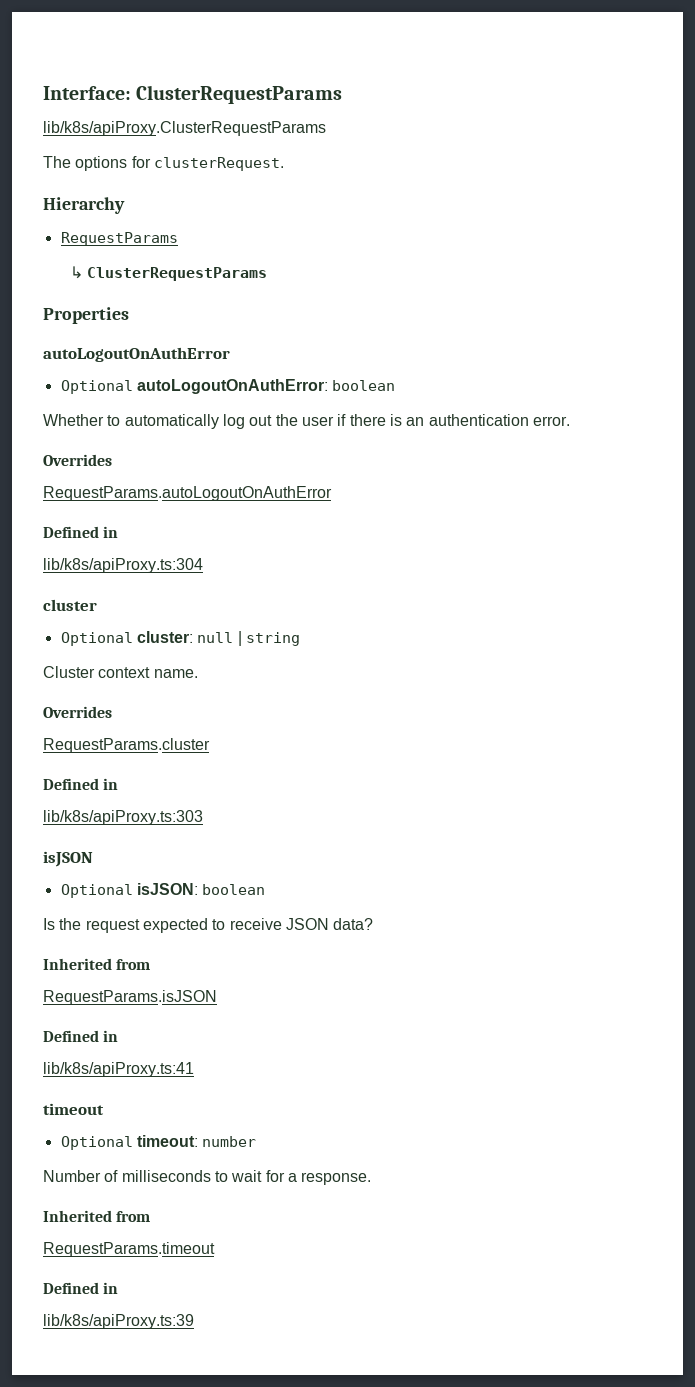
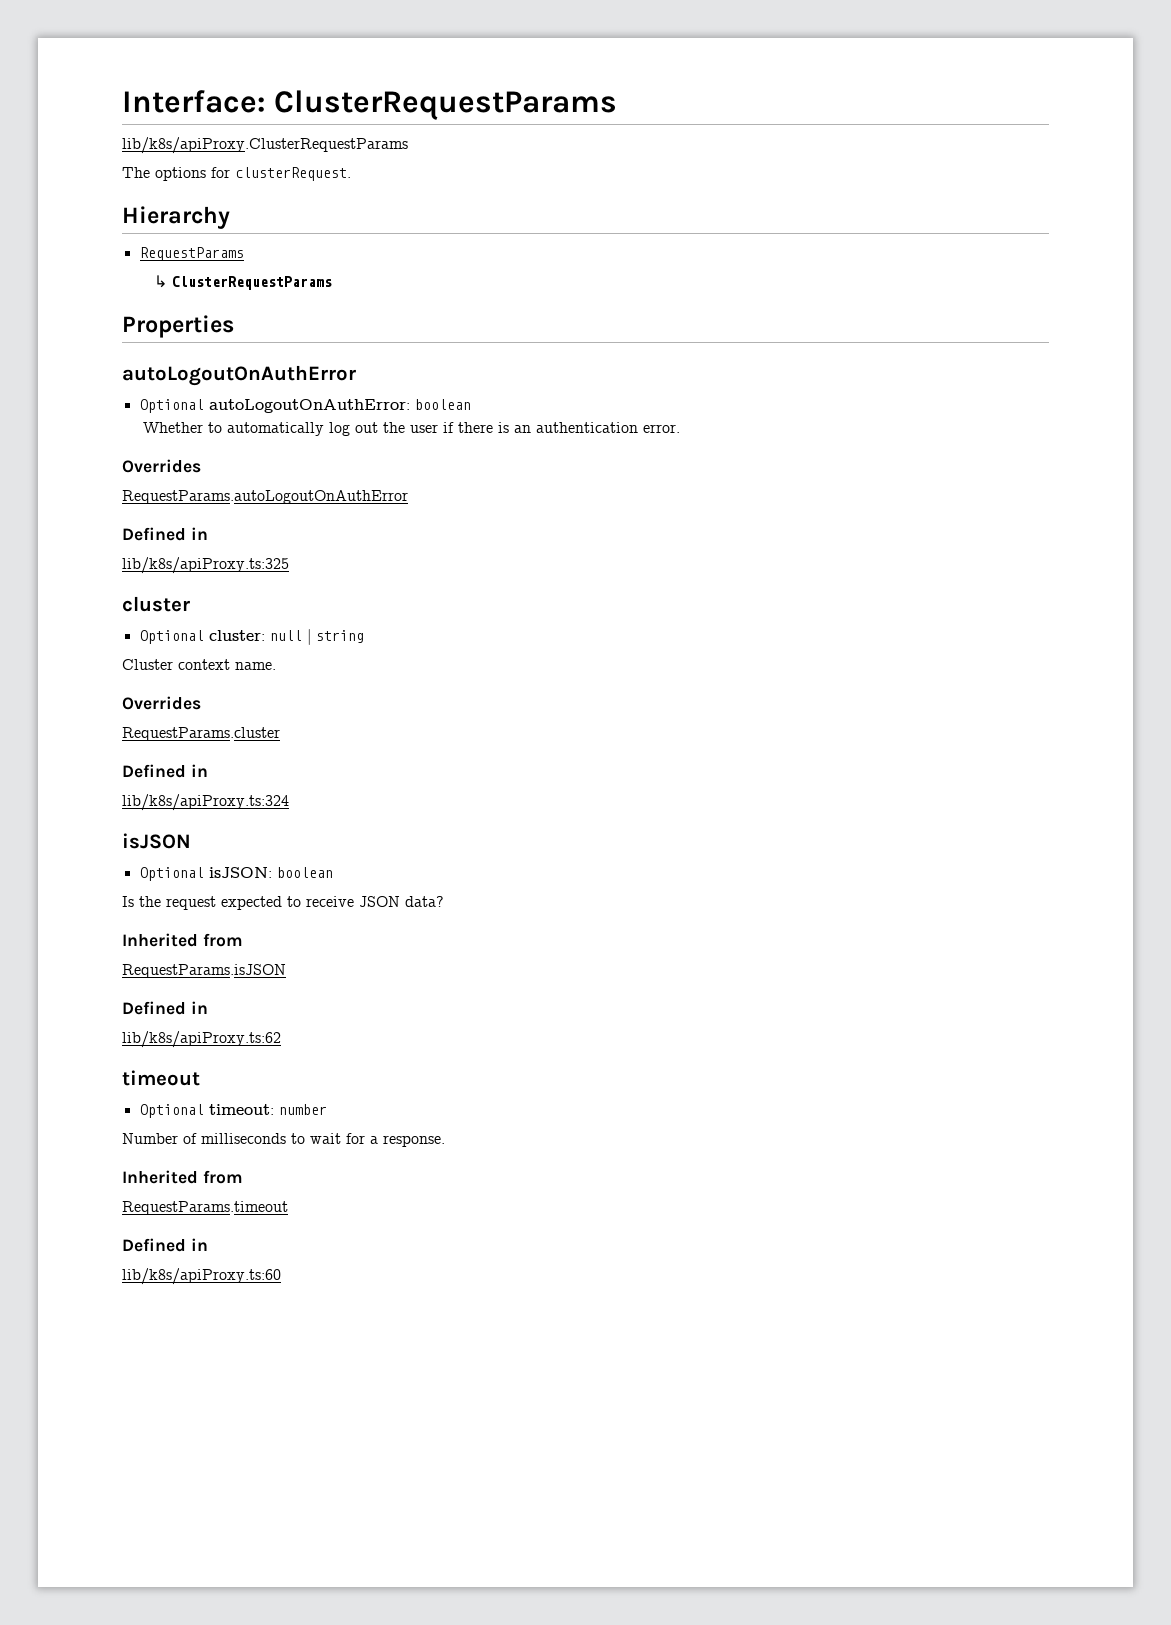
- lib/k8s/apiProxy.ts:304
+ lib/k8s/apiProxy.ts:325
- lib/k8s/apiProxy.ts:303
+ lib/k8s/apiProxy.ts:324
- lib/k8s/apiProxy.ts:41
+ lib/k8s/apiProxy.ts:62
- lib/k8s/apiProxy.ts:39
+ lib/k8s/apiProxy.ts:60

